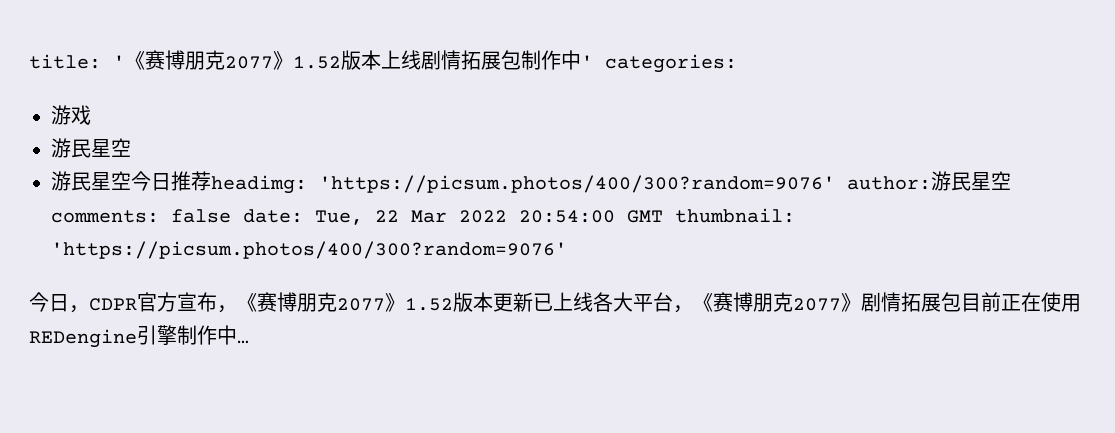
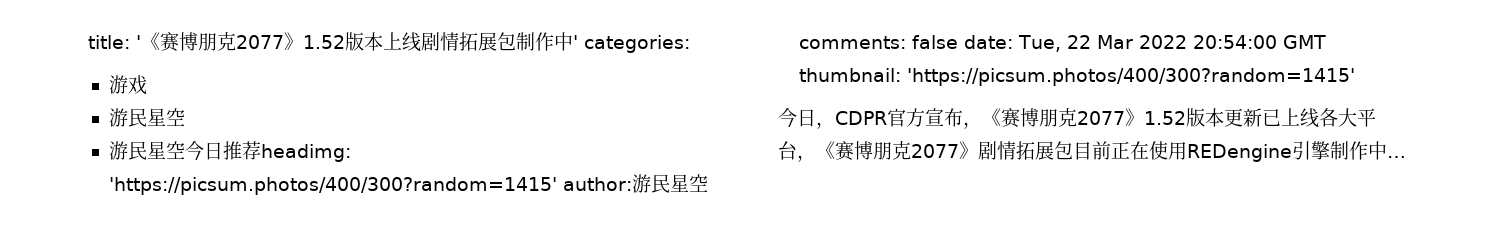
- 游民星空今日推荐headimg: 'https://picsum.photos/400/300?random=9076' author:游民星空comments: false date: Tue, 22 Mar 2022 20:54:00 GMT thumbnail: 'https://picsum.photos/400/300?random=9076'
+ 游民星空今日推荐headimg: 'https://picsum.photos/400/300?random=1415' author:游民星空comments: false date: Tue, 22 Mar 2022 20:54:00 GMT thumbnail: 'https://picsum.photos/400/300?random=1415'

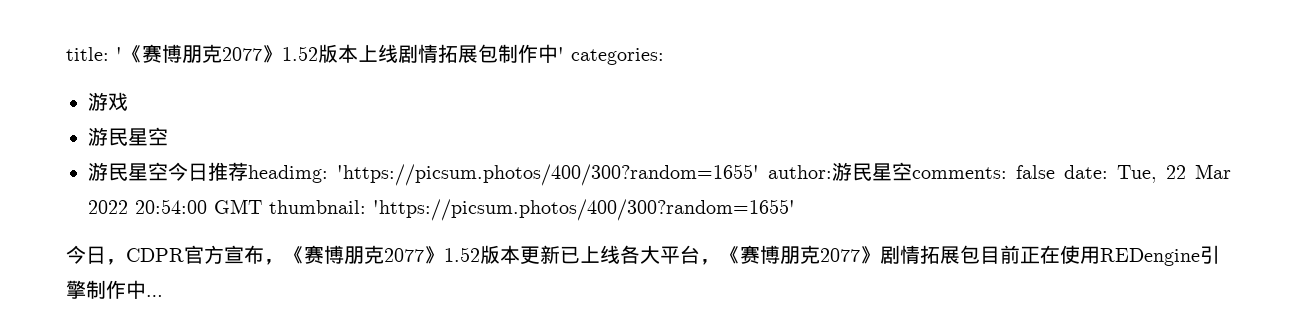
- 游民星空今日推荐headimg: 'https://picsum.photos/400/300?random=1415' author:游民星空comments: false date: Tue, 22 Mar 2022 20:54:00 GMT thumbnail: 'https://picsum.photos/400/300?random=1415'
+ 游民星空今日推荐headimg: 'https://picsum.photos/400/300?random=1655' author:游民星空comments: false date: Tue, 22 Mar 2022 20:54:00 GMT thumbnail: 'https://picsum.photos/400/300?random=1655'

